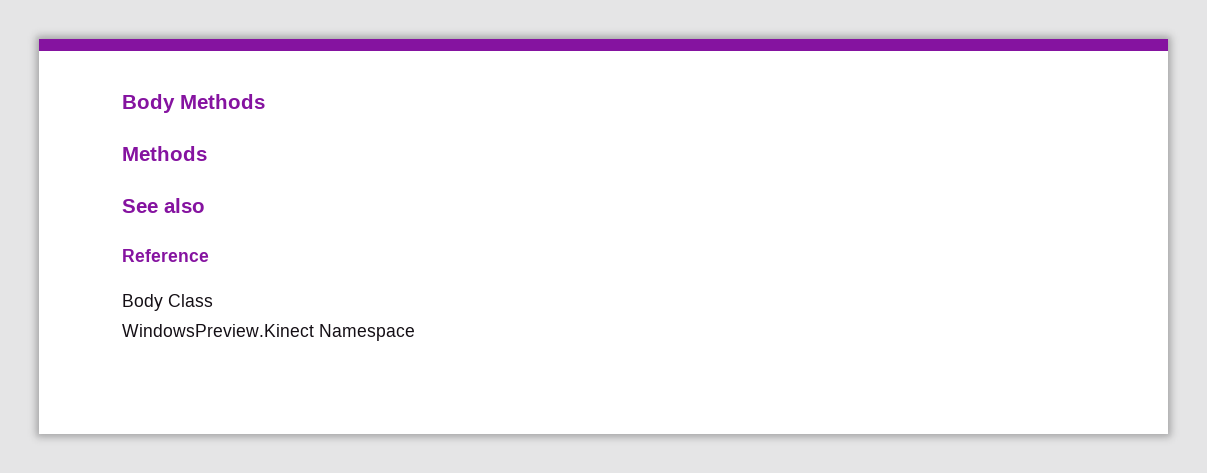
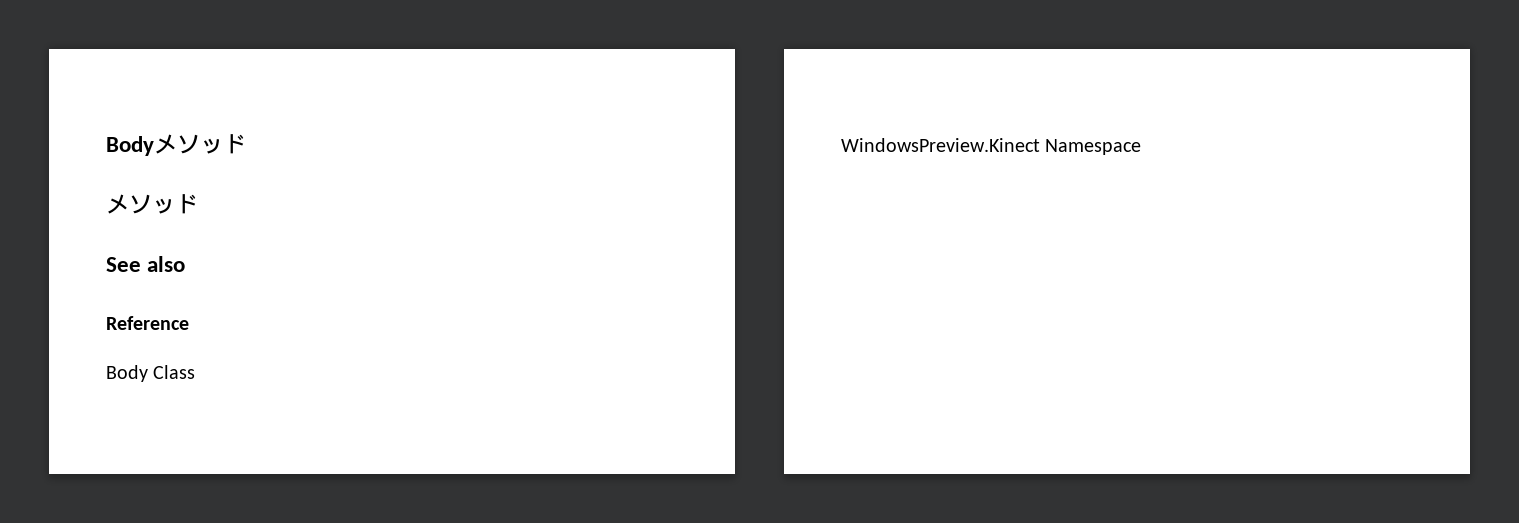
- Body Methods
- Methods
+ Bodyメソッド
+ メソッド

